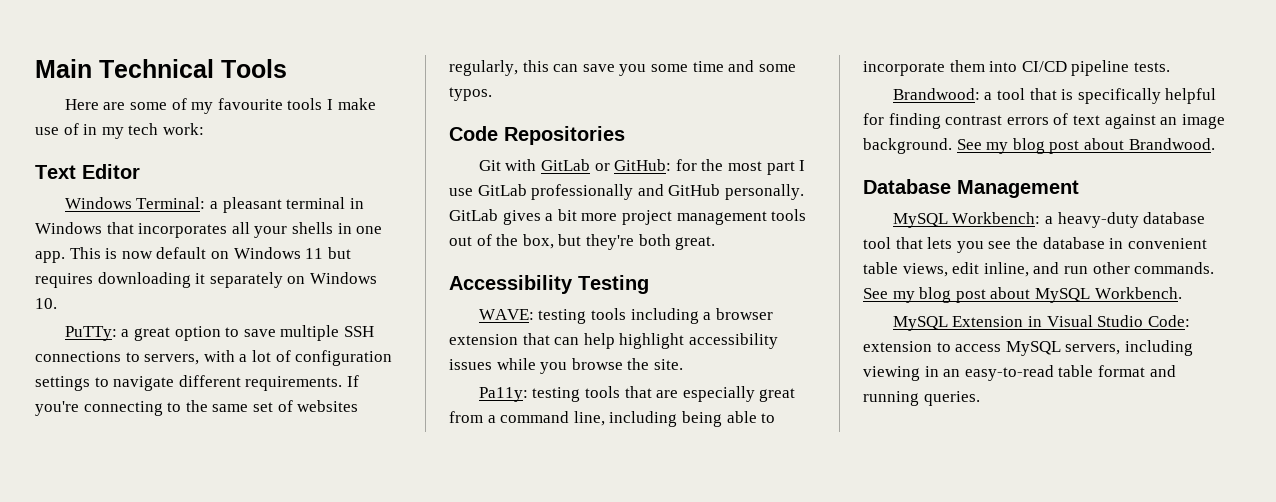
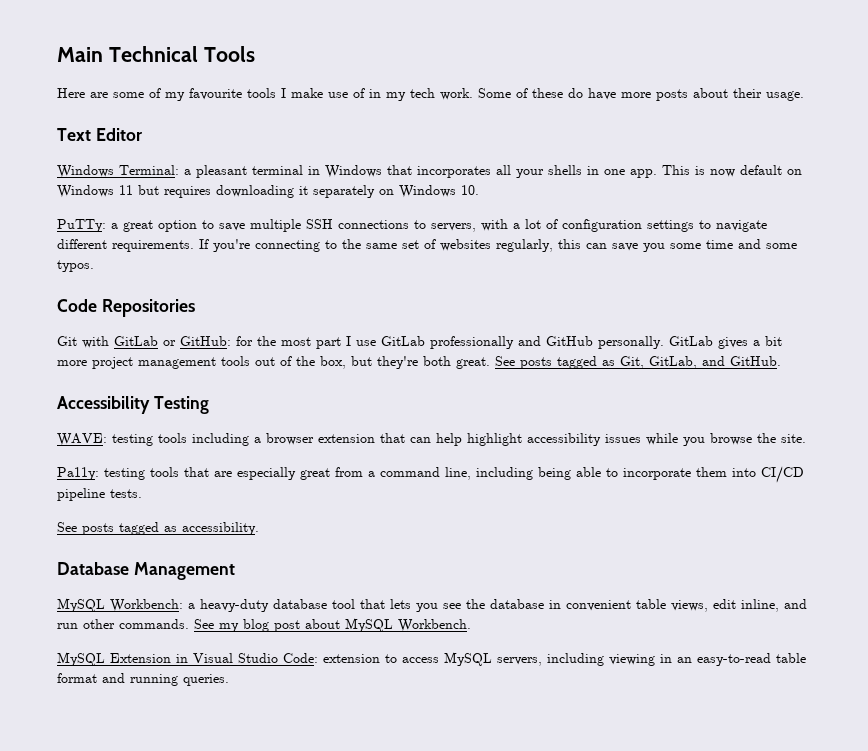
- Here are some of my favourite tools I make use of in my tech work:
+ Here are some of my favourite tools I make use of in my tech work. Some of these do have more posts about their usage.
+ See posts tagged as Git, GitLab, and GitHub.
- Brandwood: a tool that is specifically helpful for finding contrast errors of text against an image background. See my blog post about Brandwood.
+ See posts tagged as accessibility.

